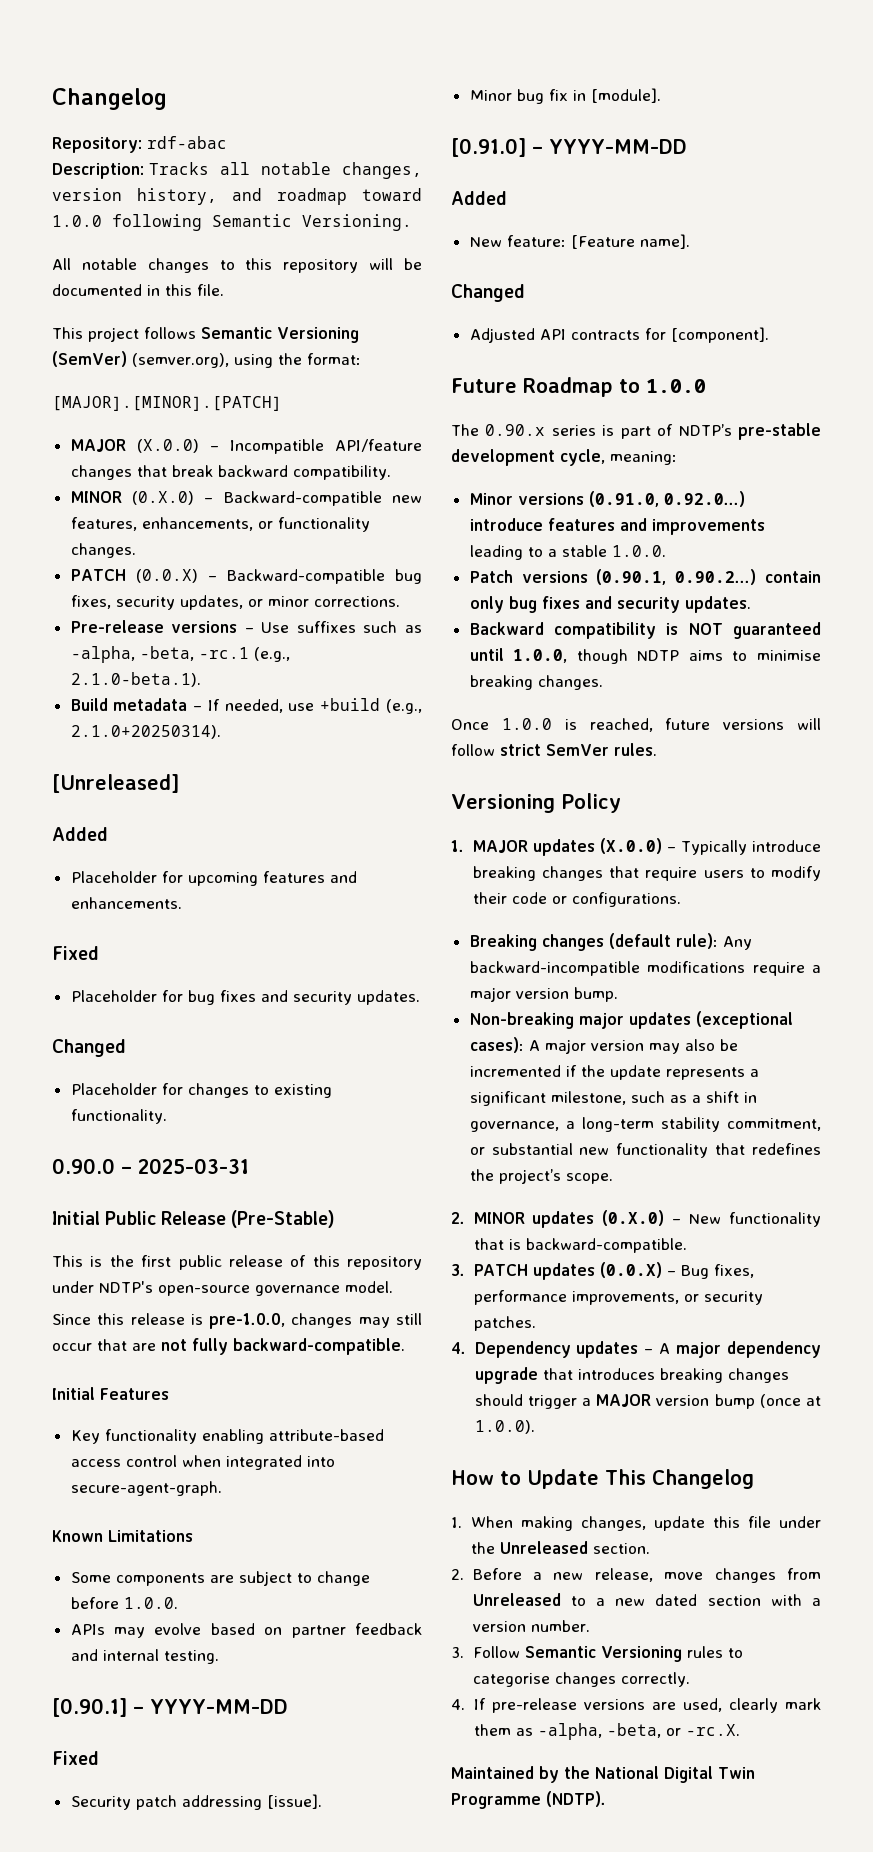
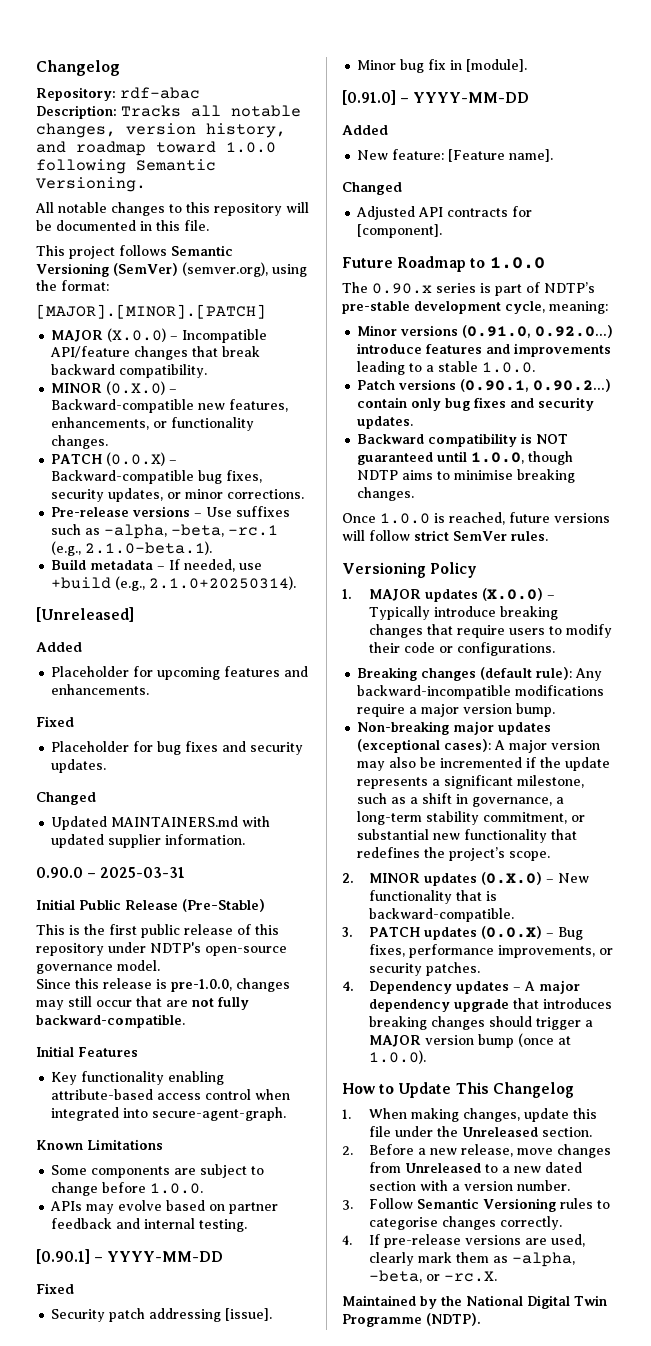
- Placeholder for changes to existing functionality.
+ Updated MAINTAINERS.md with updated supplier information.

